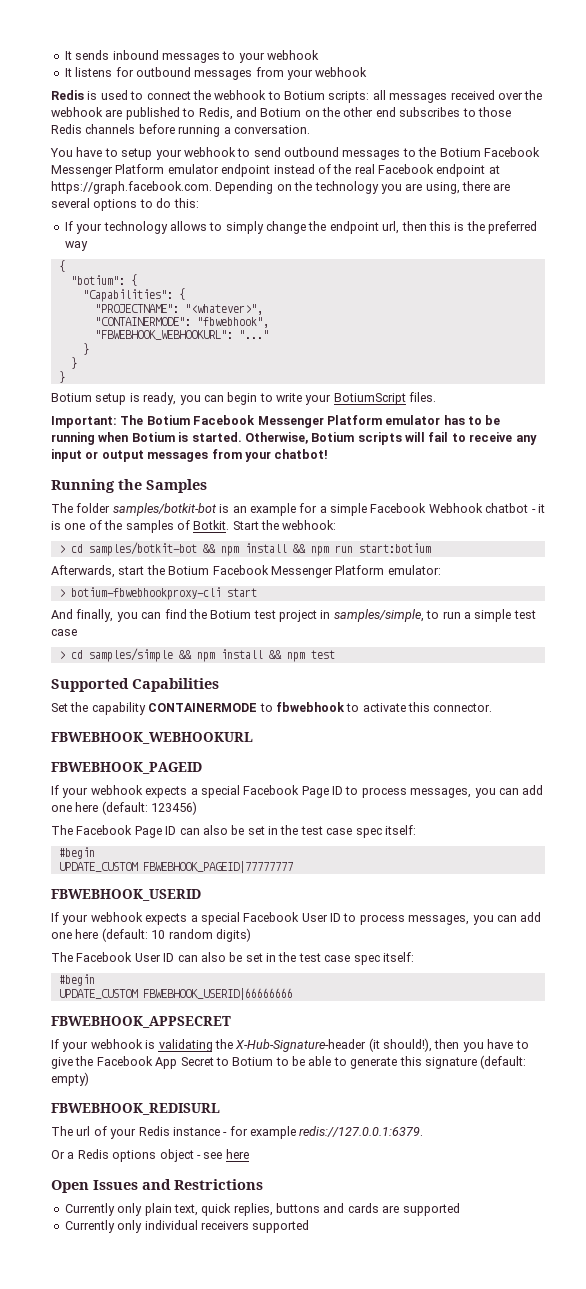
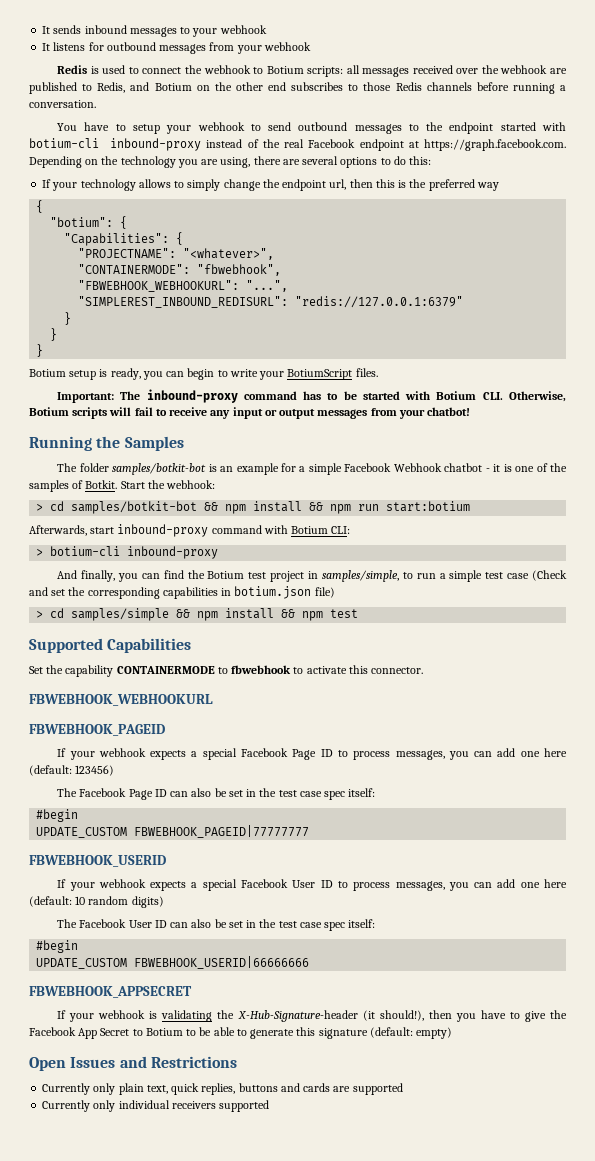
- You have to setup your webhook to send outbound messages to the Botium Facebook Messenger Platform emulator endpoint instead of the real Facebook endpoint at https://graph.facebook.com. Depending on the technology you are using, there are several options to do this:
+ You have to setup your webhook to send outbound messages to the endpoint started with botium-cli inbound-proxy instead of the real Facebook endpoint at https://graph.facebook.com. Depending on the technology you are using, there are several options to do this:
- "FBWEBHOOK_WEBHOOKURL": "..."
+ "FBWEBHOOK_WEBHOOKURL": "...",
+ "SIMPLEREST_INBOUND_REDISURL": "redis://127.0.0.1:6379"
- Important: The Botium Facebook Messenger Platform emulator has to be running when Botium is started. Otherwise, Botium scripts will fail to receive any input or output messages from your chatbot!
+ Important: The inbound-proxy command has to be started with Botium CLI. Otherwise, Botium scripts will fail to receive any input or output messages from your chatbot!
- Afterwards, start the Botium Facebook Messenger Platform emulator:
- > botium-fbwebhookproxy-cli start
+ Afterwards, start inbound-proxy command with Botium CLI:
+ > botium-cli inbound-proxy
- And finally, you can find the Botium test project in samples/simple, to run a simple test case
+ And finally, you can find the Botium test project in samples/simple, to run a simple test case (Check and set the corresponding capabilities in botium.json file)
- FBWEBHOOK_REDISURL
- The url of your Redis instance - for example redis://127.0.0.1:6379.
- Or a Redis options object - see here

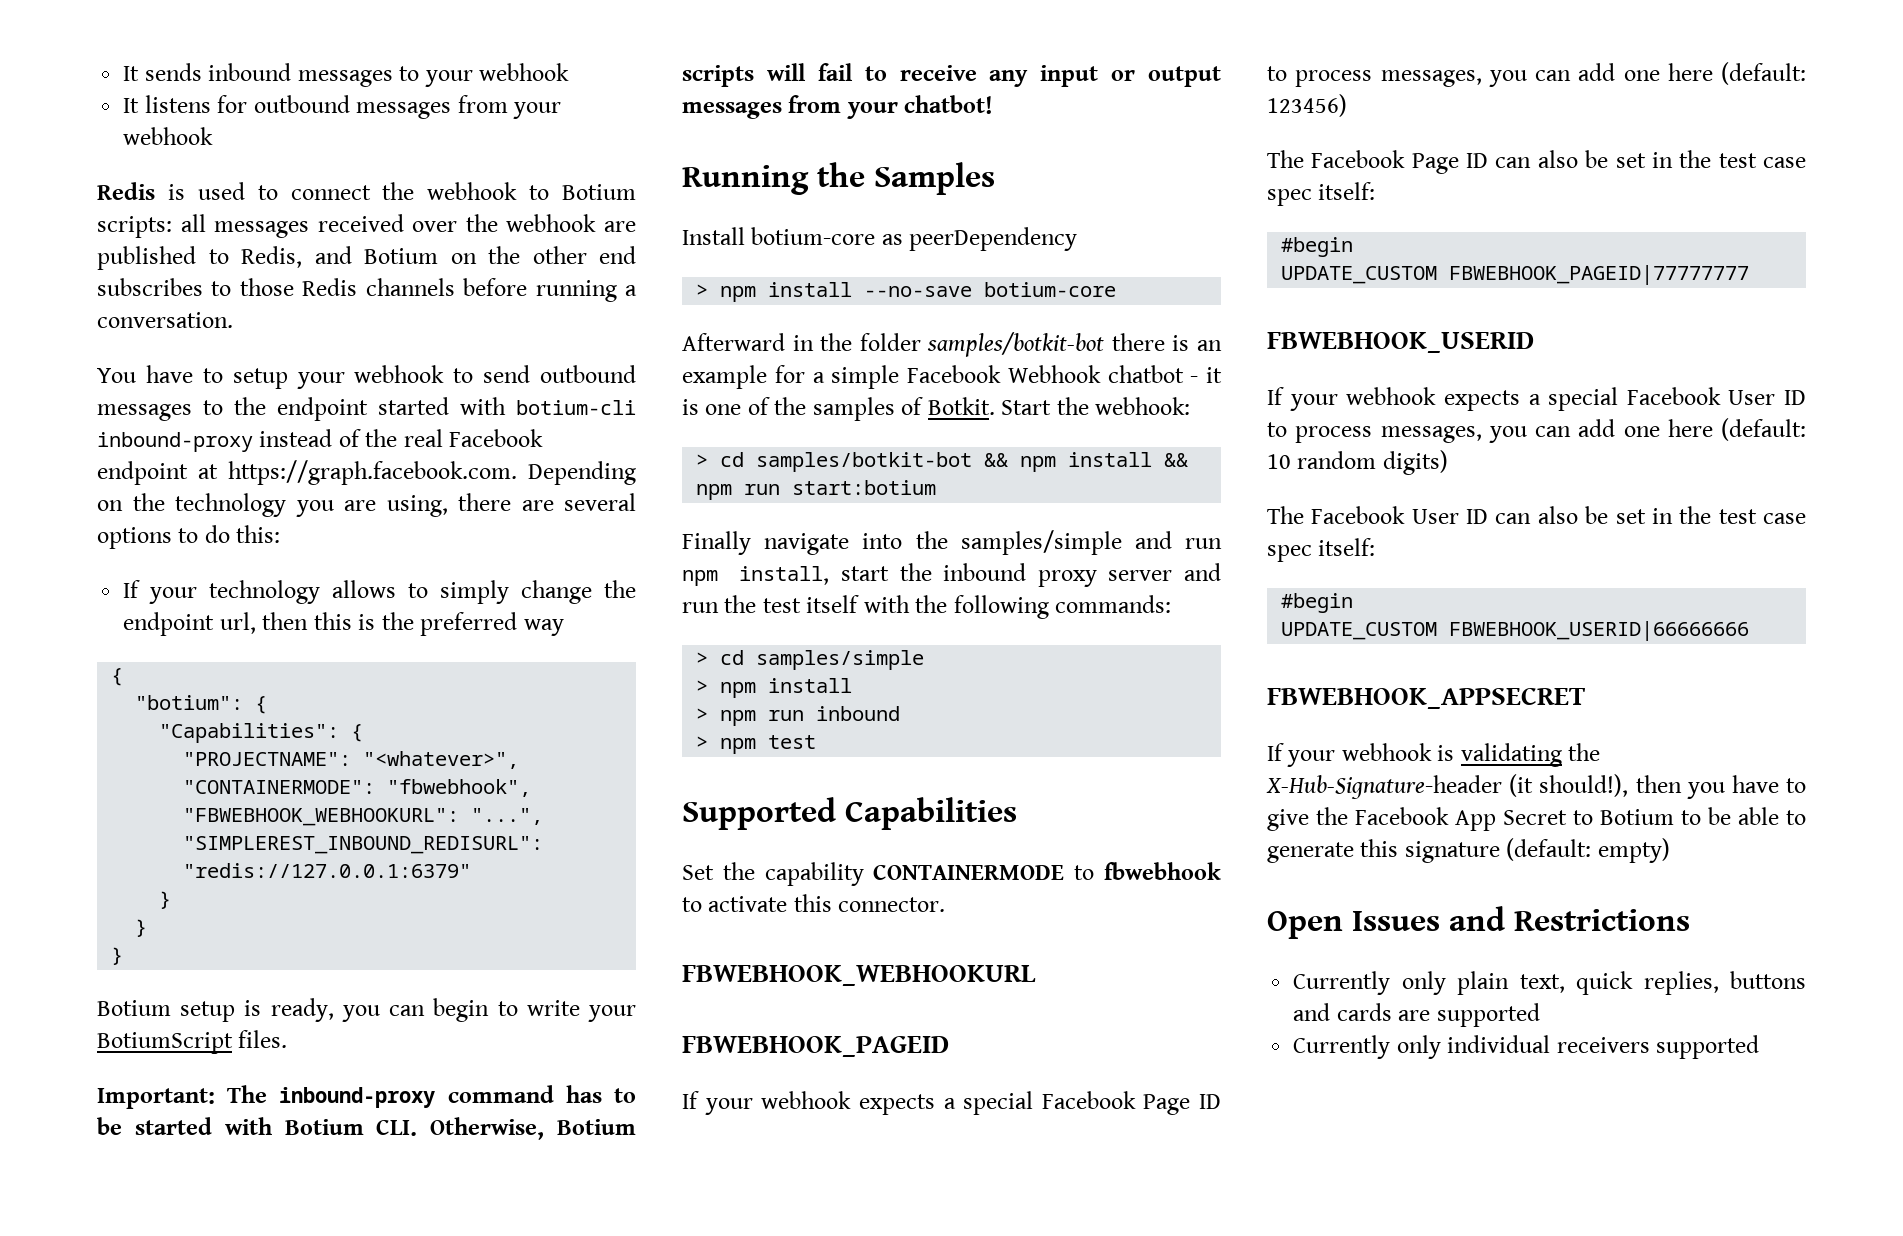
- The folder samples/botkit-bot is an example for a simple Facebook Webhook chatbot - it is one of the samples of Botkit.
+ Install botium-core as peerDependency
+ > npm install --no-save botium-core
+ Afterward in the folder samples/botkit-bot there is an example for a simple Facebook Webhook chatbot - it is one of the samples of Botkit.
- Afterwards, start inbound-proxy command with Botium CLI:
- > botium-cli inbound-proxy
- And finally, you can find the Botium test project in samples/simple, to run a simple test case (Check and set the corresponding capabilities in botium.json file)
+ Finally navigate into the samples/simple and run npm install, start the inbound proxy server and run the test itself with the following commands:
- > cd samples/simple && npm install && npm test
+ > cd samples/simple
+ > npm install
+ > npm run inbound
+ > npm test

